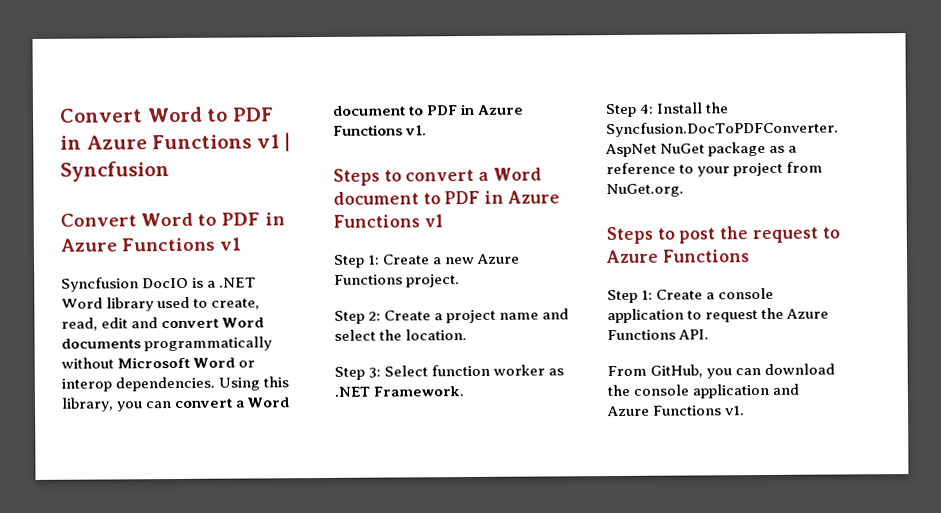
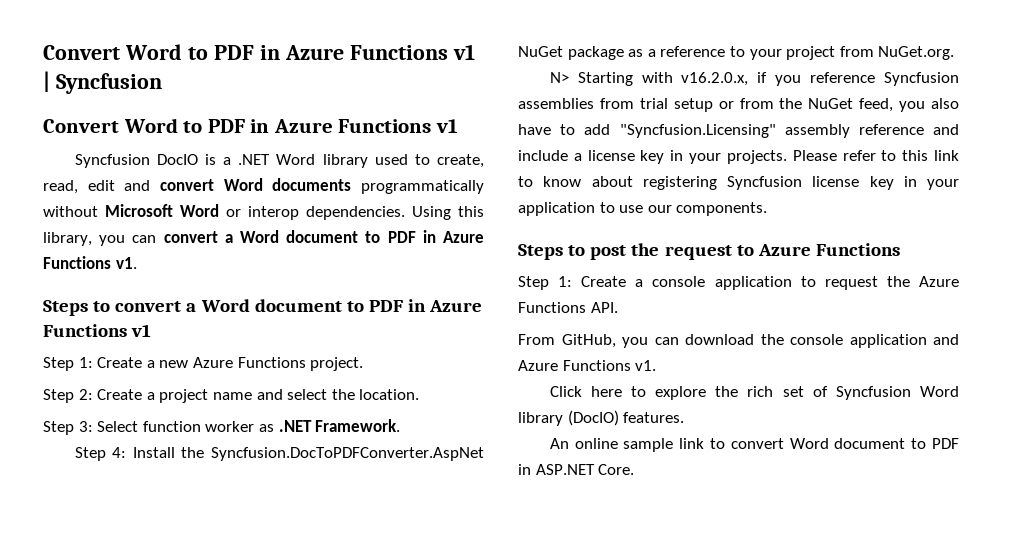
+ N> Starting with v16.2.0.x, if you reference Syncfusion assemblies from trial setup or from the NuGet feed, you also have to add "Syncfusion.Licensing" assembly reference and include a license key in your projects. Please refer to this link to know about registering Syncfusion license key in your application to use our components.
+ Click here to explore the rich set of Syncfusion Word library (DocIO) features.
+ An online sample link to convert Word document to PDF in ASP.NET Core.

